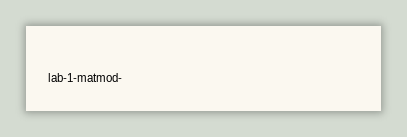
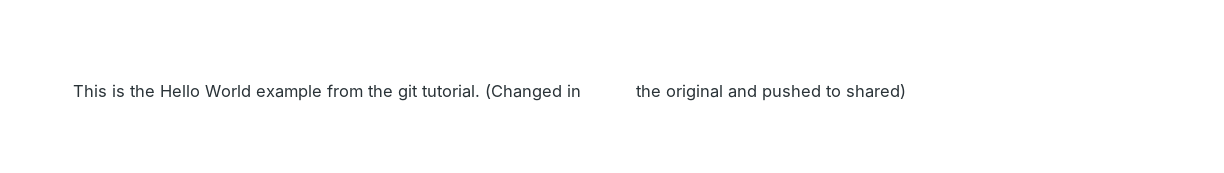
- lab-1-matmod-
+ This is the Hello World example from the git tutorial. (Changed in the original and pushed to shared)

